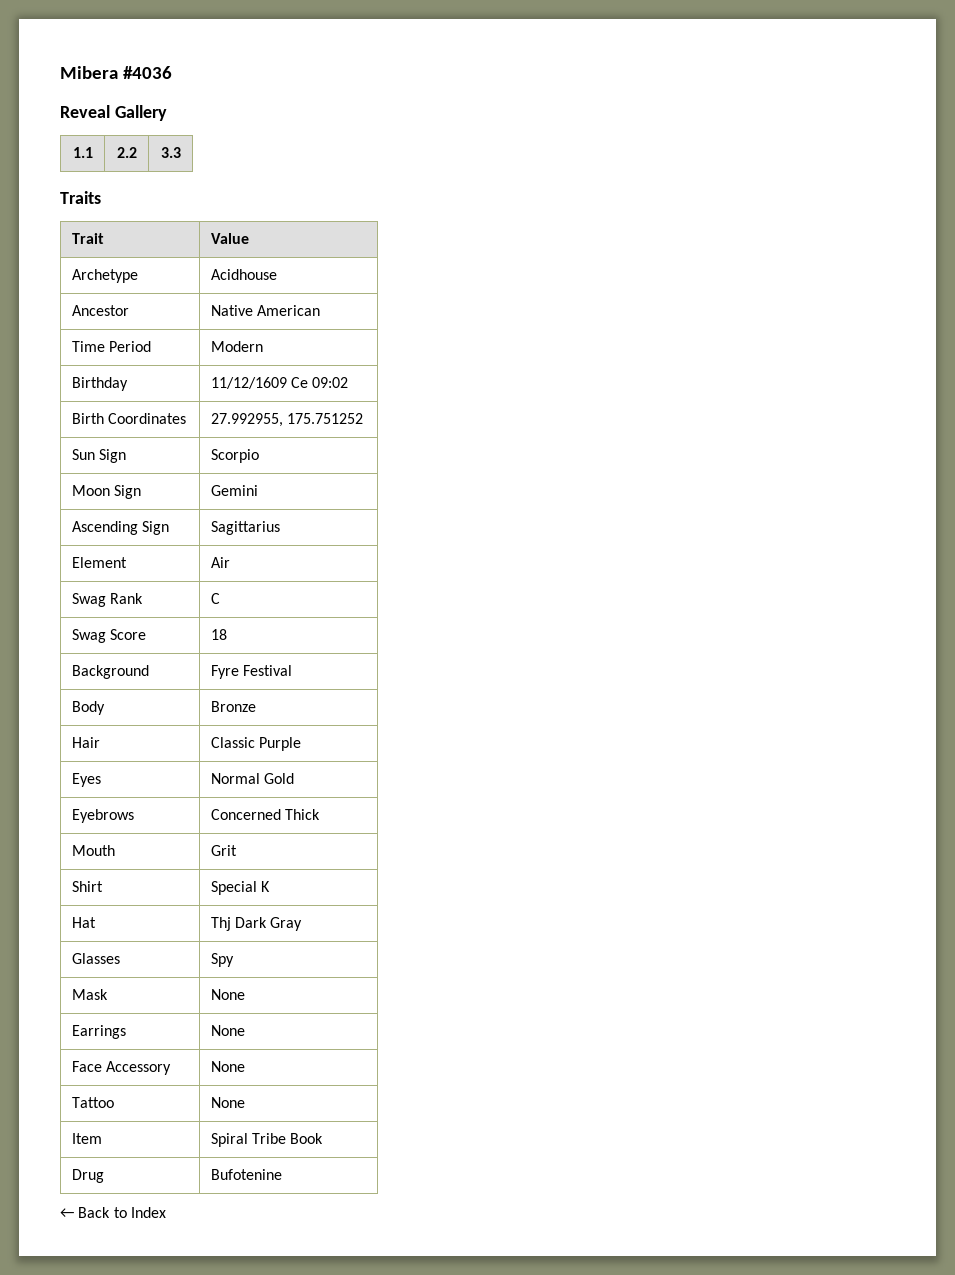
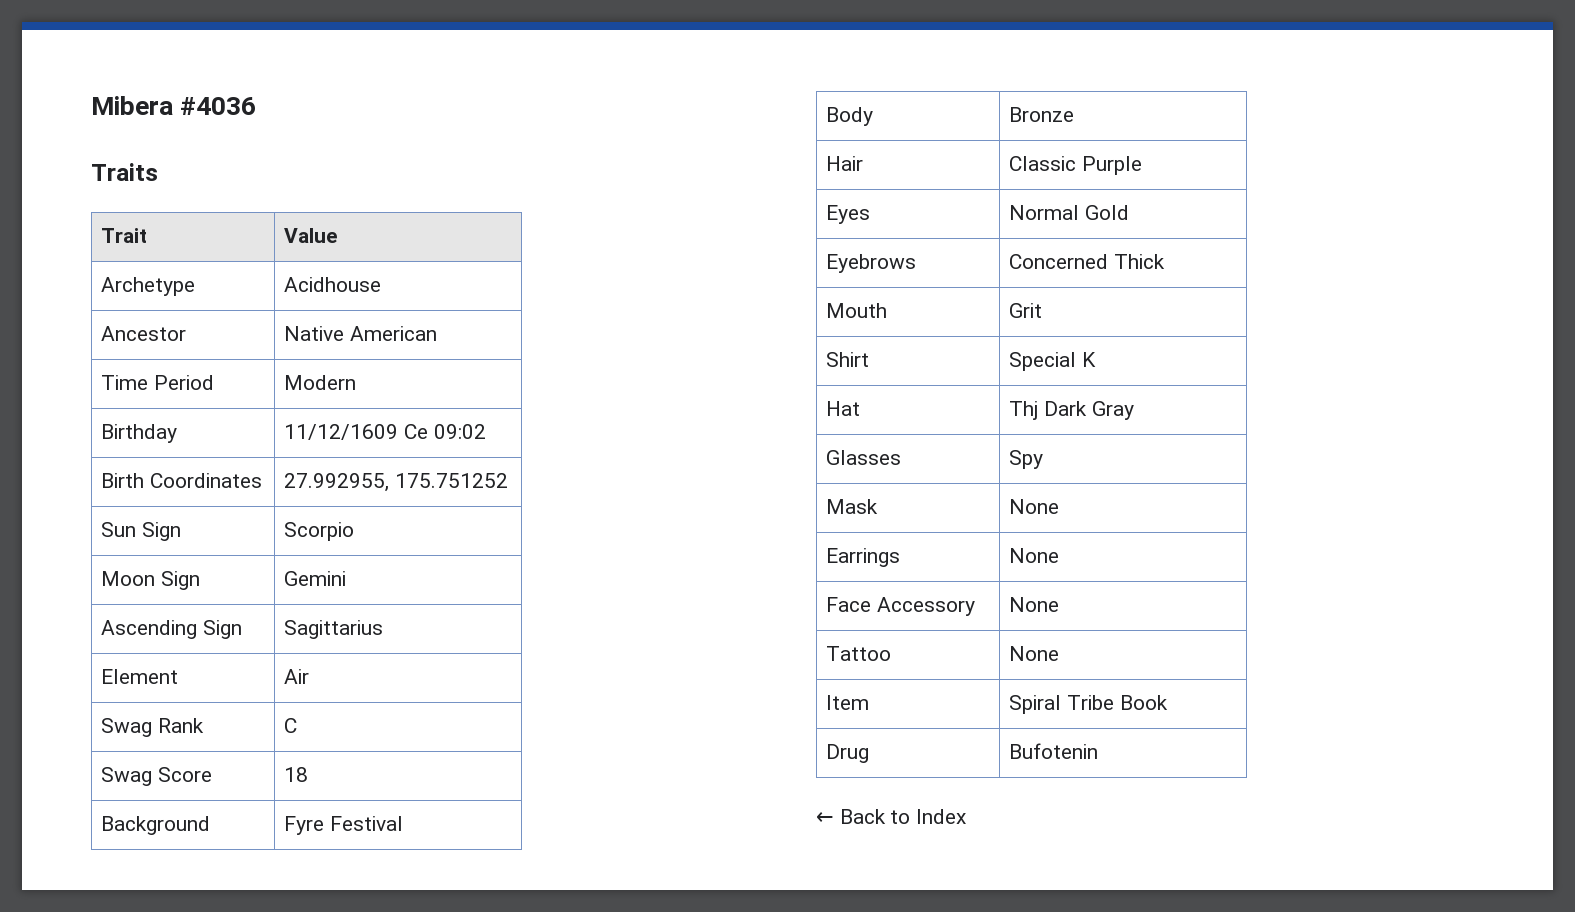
- Reveal Gallery
- 1.1 | 2.2 | 3.3
- Drug | Bufotenine
+ Drug | Bufotenin

